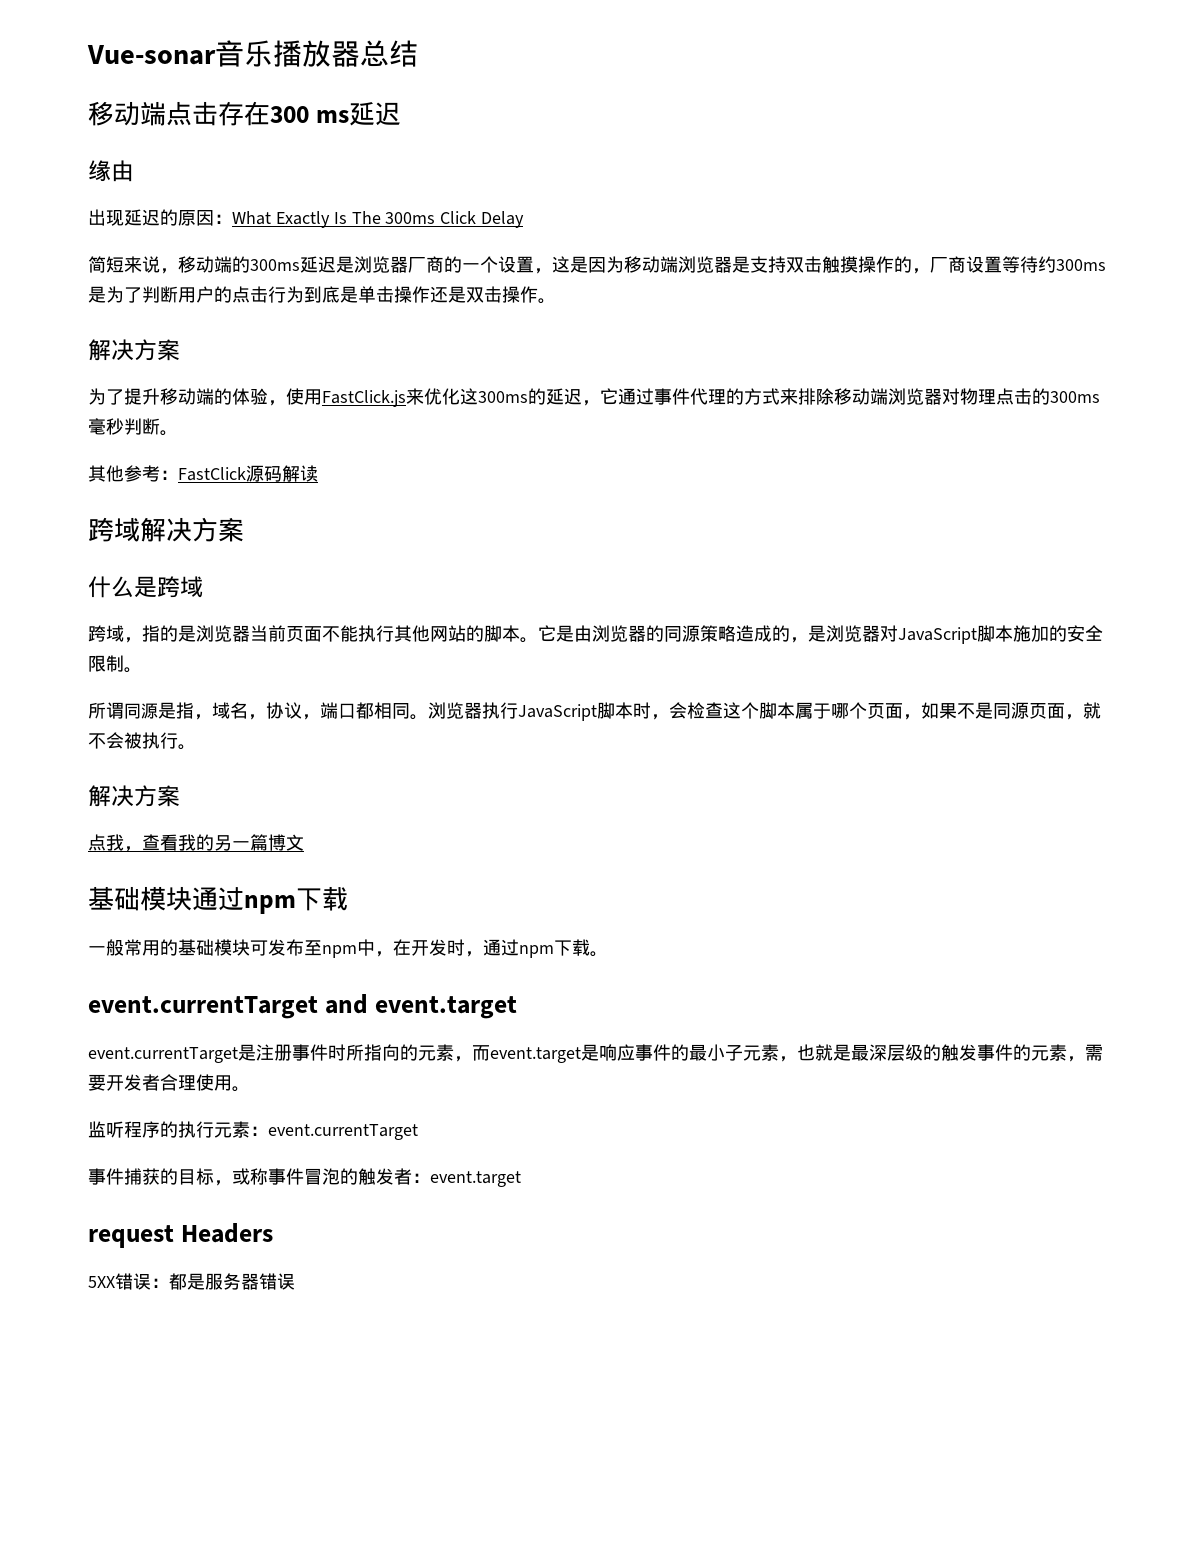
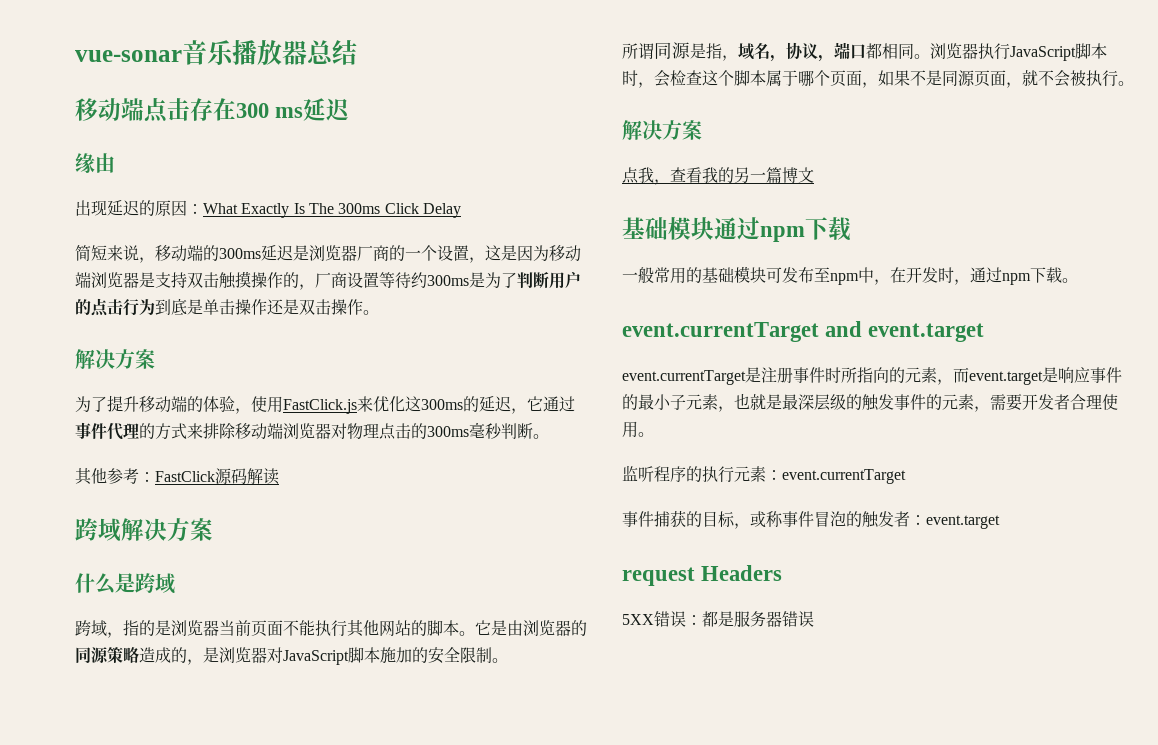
- Vue-sonar音乐播放器总结
+ vue-sonar音乐播放器总结

